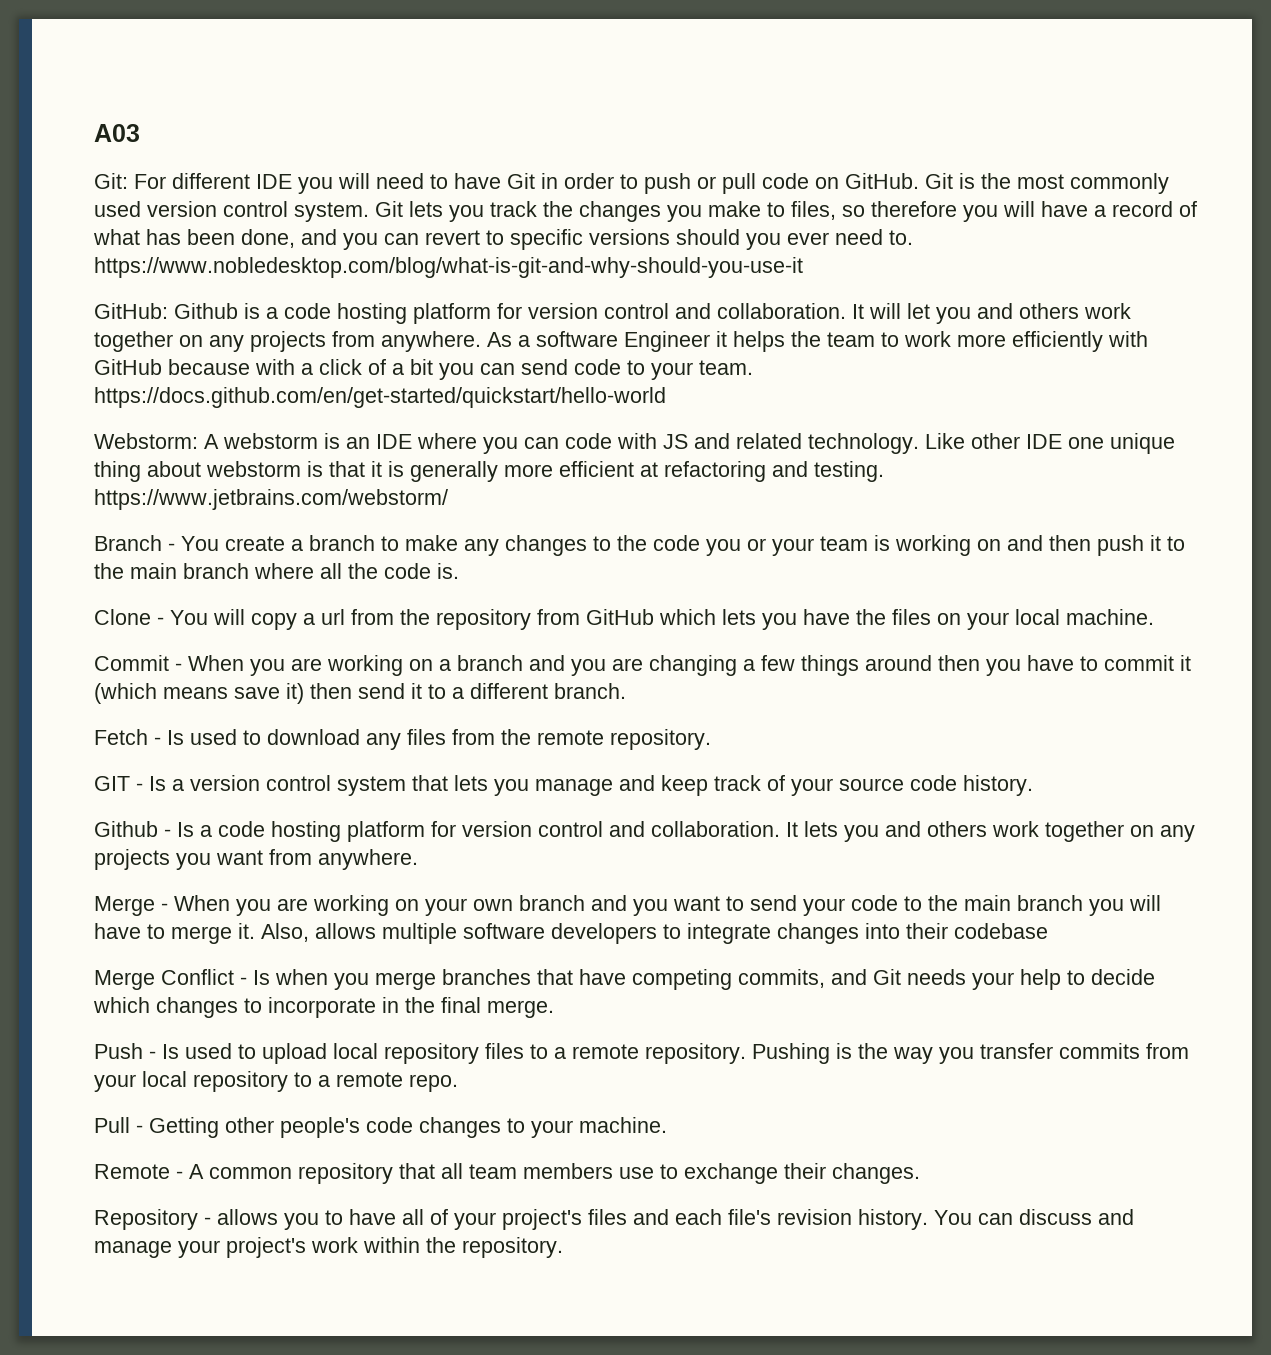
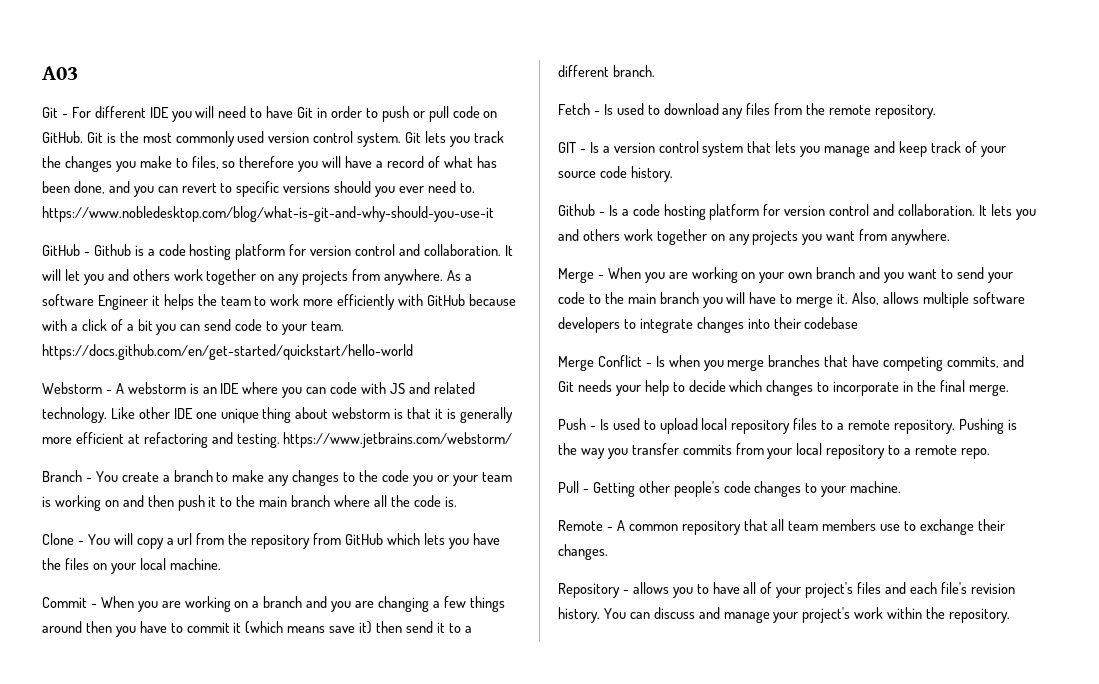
- Git: For different IDE you will need to have Git in order to push or pull code on GitHub.
+ Git - For different IDE you will need to have Git in order to push or pull code on GitHub.
- GitHub: Github is a code hosting platform for version control and collaboration.
+ GitHub - Github is a code hosting platform for version control and collaboration.
- Webstorm: A webstorm is an IDE where you can code with JS and related technology.
+ Webstorm - A webstorm is an IDE where you can code with JS and related technology.

